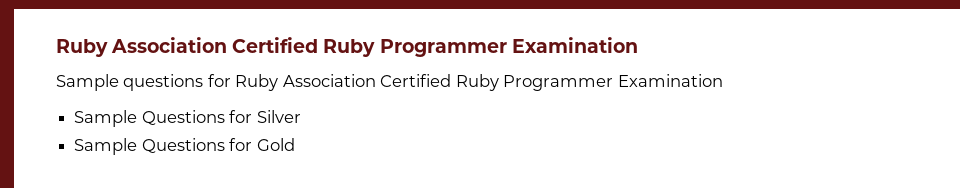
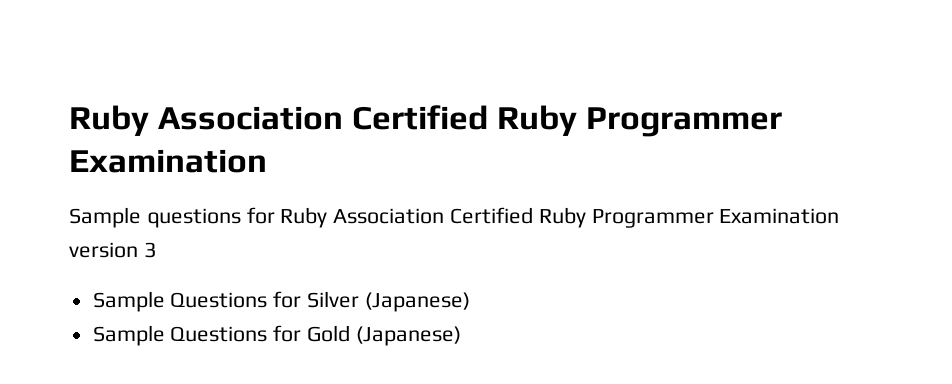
- Sample questions for Ruby Association Certified Ruby Programmer Examination
+ Sample questions for Ruby Association Certified Ruby Programmer Examination version 3
- Sample Questions for Silver
+ Sample Questions for Silver (Japanese)
- Sample Questions for Gold
+ Sample Questions for Gold (Japanese)

